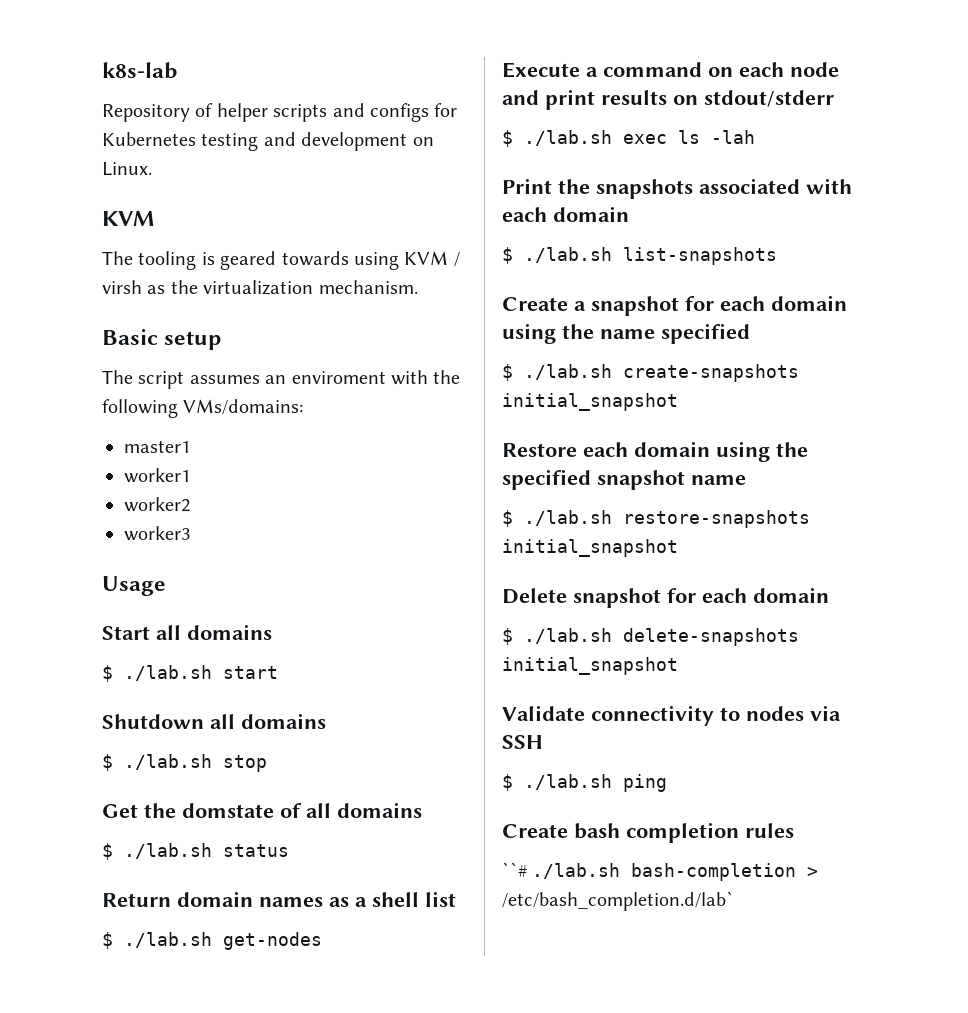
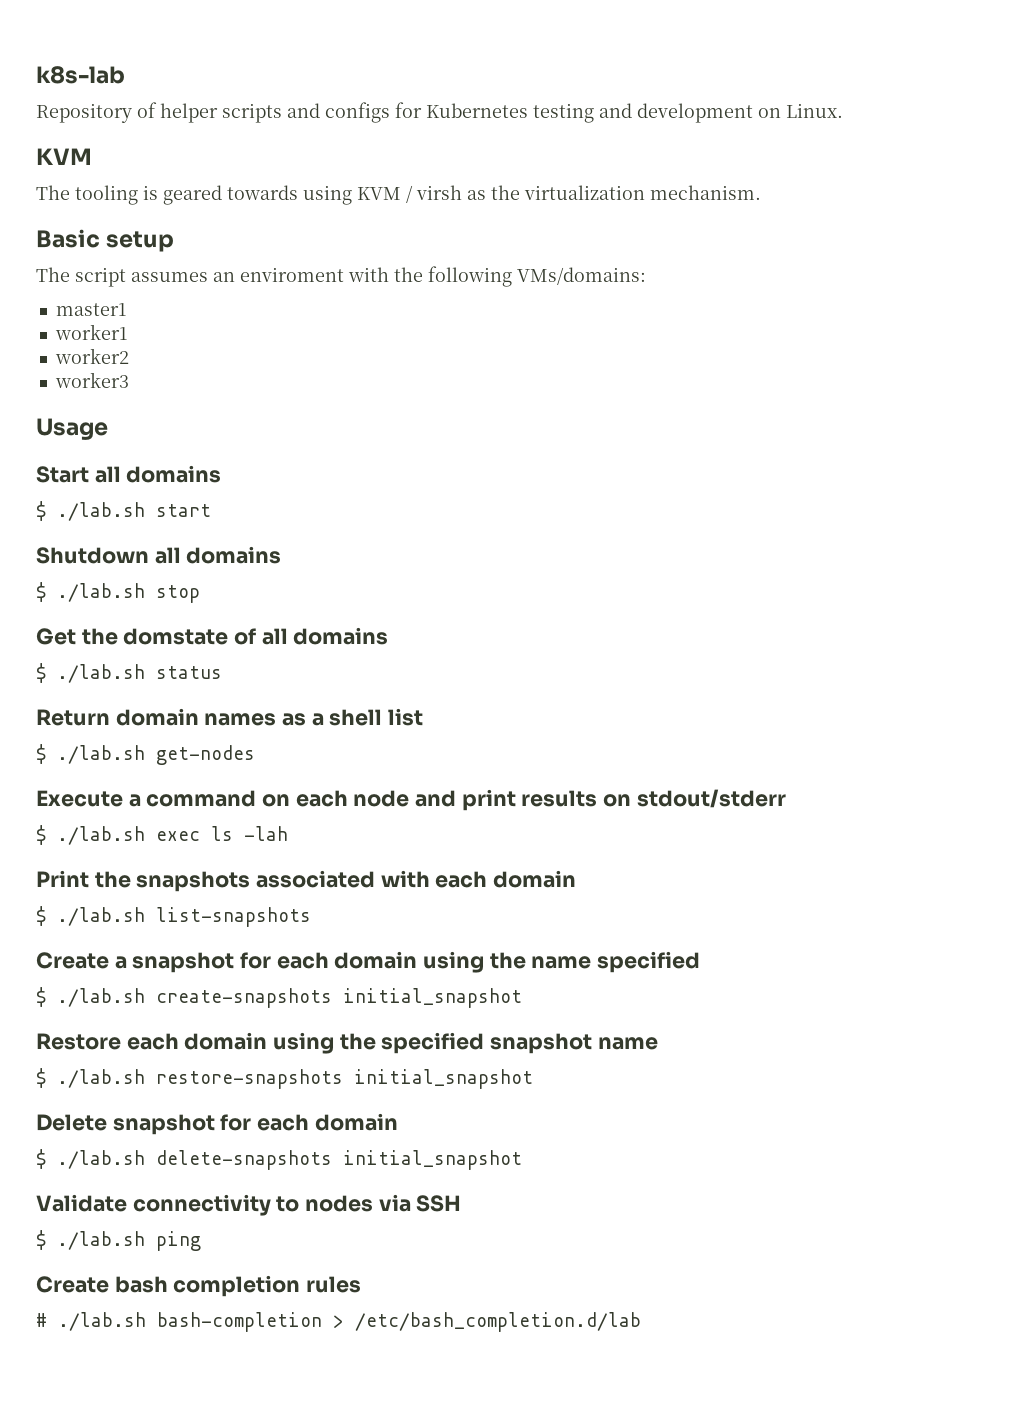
- ``# ./lab.sh bash-completion > /etc/bash_completion.d/lab`
+ # ./lab.sh bash-completion > /etc/bash_completion.d/lab

